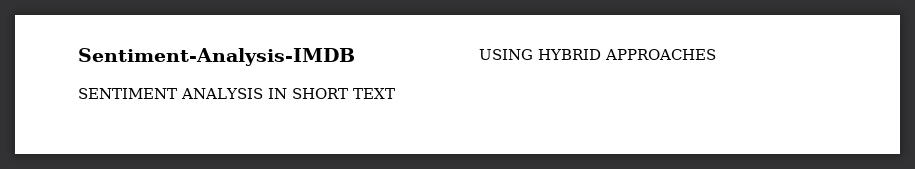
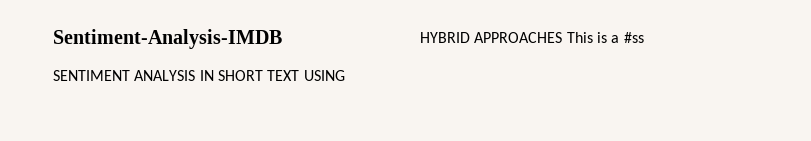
- SENTIMENT ANALYSIS IN SHORT TEXT USING HYBRID APPROACHES
+ SENTIMENT ANALYSIS IN SHORT TEXT USING HYBRID APPROACHES This is a #ss

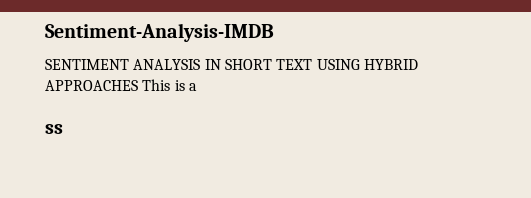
- SENTIMENT ANALYSIS IN SHORT TEXT USING HYBRID APPROACHES This is a #ss
+ SENTIMENT ANALYSIS IN SHORT TEXT USING HYBRID APPROACHES This is a
+ ss

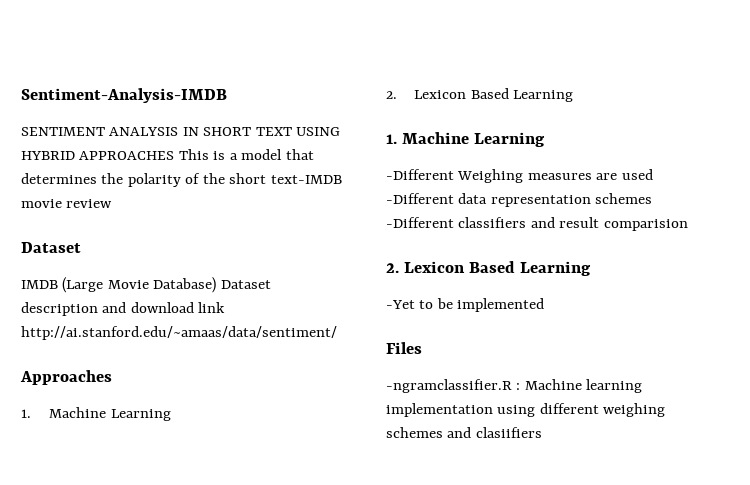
- SENTIMENT ANALYSIS IN SHORT TEXT USING HYBRID APPROACHES This is a
- ss
+ SENTIMENT ANALYSIS IN SHORT TEXT USING HYBRID APPROACHES This is a model that determines the polarity of the short text-IMDB movie review
+ Dataset
+ IMDB (Large Movie Database) Dataset description and download link http://ai.stanford.edu/~amaas/data/sentiment/
+ Approaches
+ 1. Machine Learning
+ 2. Lexicon Based Learning
+ 1. Machine Learning
+ -Different Weighing measures are used -Different data representation schemes -Different classifiers and result comparision
+ 2. Lexicon Based Learning
+ -Yet to be implemented
+ Files
+ -ngramclassifier.R : Machine learning implementation using different weighing schemes and clasiifiers

